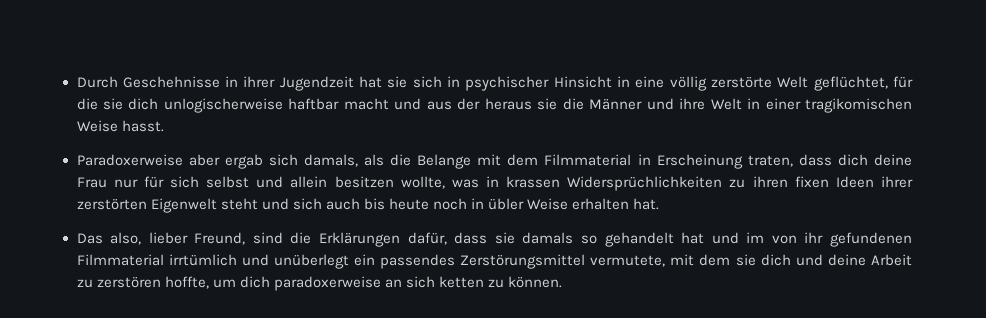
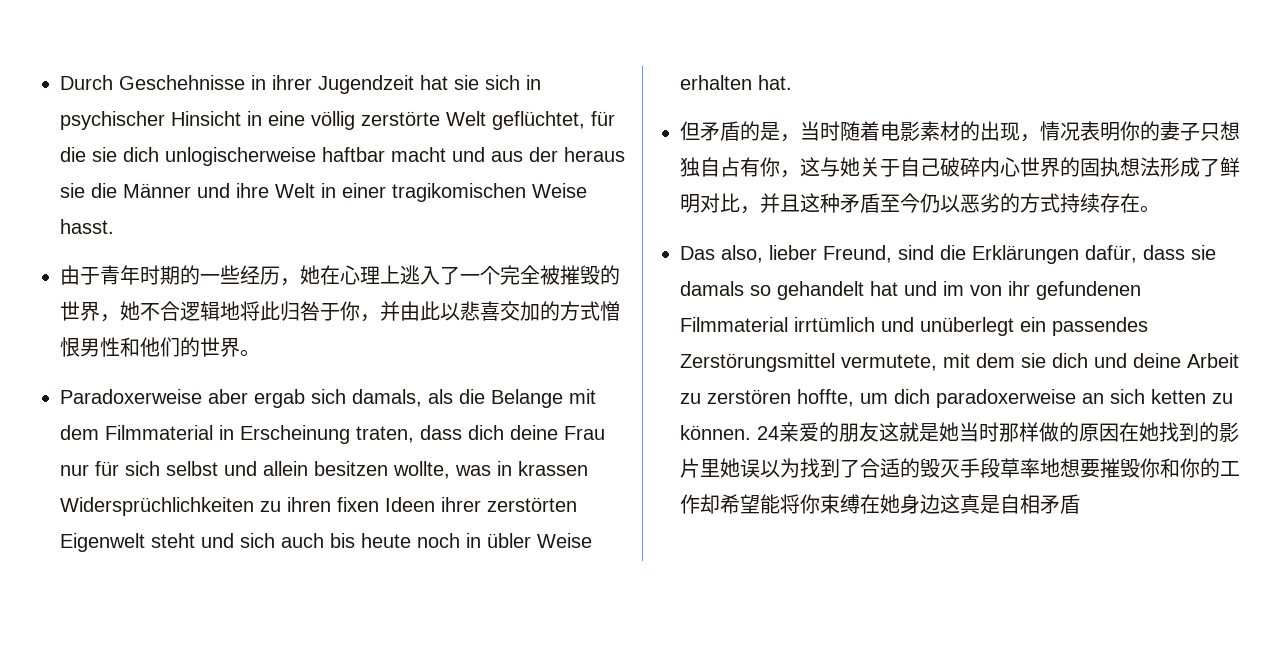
+ 由于青年时期的一些经历，她在心理上逃入了一个完全被摧毁的世界，她不合逻辑地将此归咎于你，并由此以悲喜交加的方式憎恨男性和他们的世界。
+ 但矛盾的是，当时随着电影素材的出现，情况表明你的妻子只想独自占有你，这与她关于自己破碎内心世界的固执想法形成了鲜明对比，并且这种矛盾至今仍以恶劣的方式持续存在。
+ 24亲爱的朋友这就是她当时那样做的原因在她找到的影片里她误以为找到了合适的毁灭手段草率地想要摧毁你和你的工作却希望能将你束缚在她身边这真是自相矛盾

